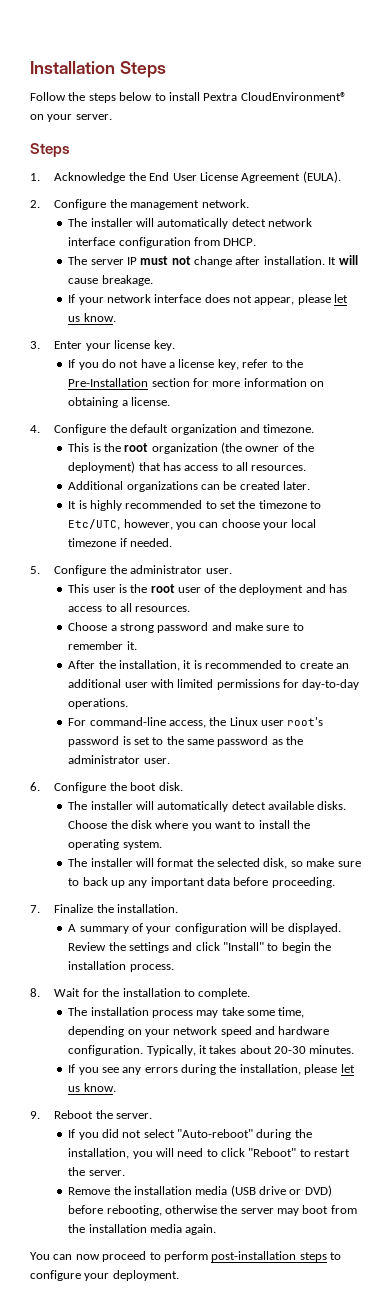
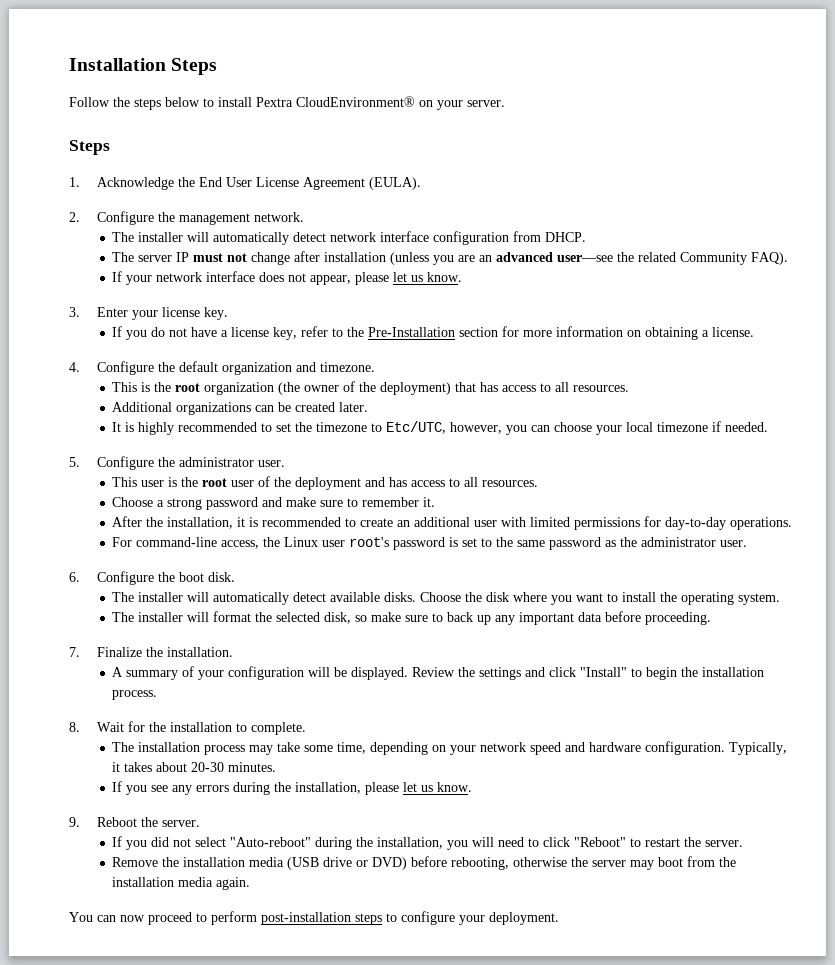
- The server IP must not change after installation. It will cause breakage.
+ The server IP must not change after installation (unless you are an advanced user—see the related Community FAQ).

